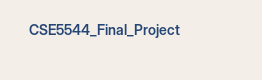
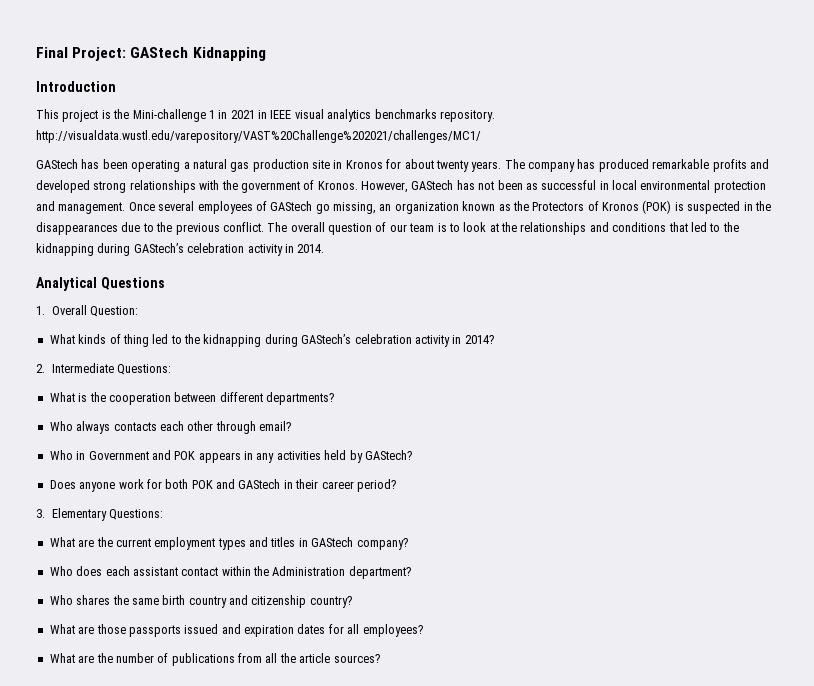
- CSE5544_Final_Project
+ Final Project: GAStech Kidnapping
+ Introduction
+ This project is the Mini-challenge 1 in 2021 in IEEE visual analytics benchmarks repository. http://visualdata.wustl.edu/varepository/VAST%20Challenge%202021/challenges/MC1/
+ GAStech has been operating a natural gas production site in Kronos for about twenty years. The company has produced remarkable profits and developed strong relationships with the government of Kronos. However, GAStech has not been as successful in local environmental protection and management. Once several employees of GAStech go missing, an organization known as the Protectors of Kronos (POK) is suspected in the disappearances due to the previous conflict. The overall question of our team is to look at the relationships and conditions that led to the kidnapping during GAStech’s celebration activity in 2014.
+ Analytical Questions
+ 1. Overall Question:
+ What kinds of thing led to the kidnapping during GAStech’s celebration activity in 2014?
+ 2. Intermediate Questions:
+ What is the cooperation between different departments?
+ Who always contacts each other through email?
+ Who in Government and POK appears in any activities held by GAStech?
+ Does anyone work for both POK and GAStech in their career period?
+ 3. Elementary Questions:
+ What are the current employment types and titles in GAStech company?
+ Who does each assistant contact within the Administration department?
+ Who shares the same birth country and citizenship country?
+ What are those passports issued and expiration dates for all employees?
+ What are the number of publications from all the article sources?

